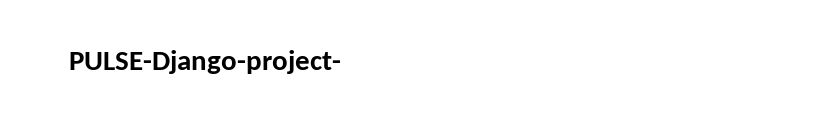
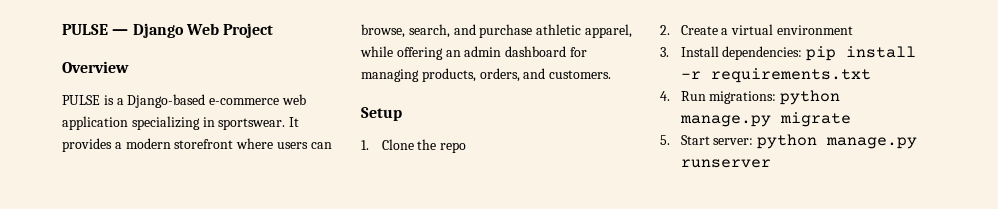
- PULSE-Django-project-
+ PULSE — Django Web Project
+ Overview
+ PULSE is a Django-based e-commerce web application specializing in sportswear. It provides a modern storefront where users can browse, search, and purchase athletic apparel, while offering an admin dashboard for managing products, orders, and customers.
+ Setup
+ 1. Clone the repo
+ 2. Create a virtual environment
+ 3. Install dependencies: pip install -r requirements.txt
+ 4. Run migrations: python manage.py migrate
+ 5. Start server: python manage.py runserver

